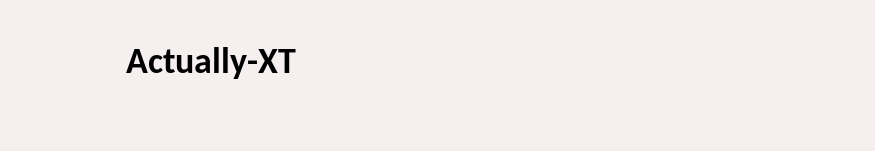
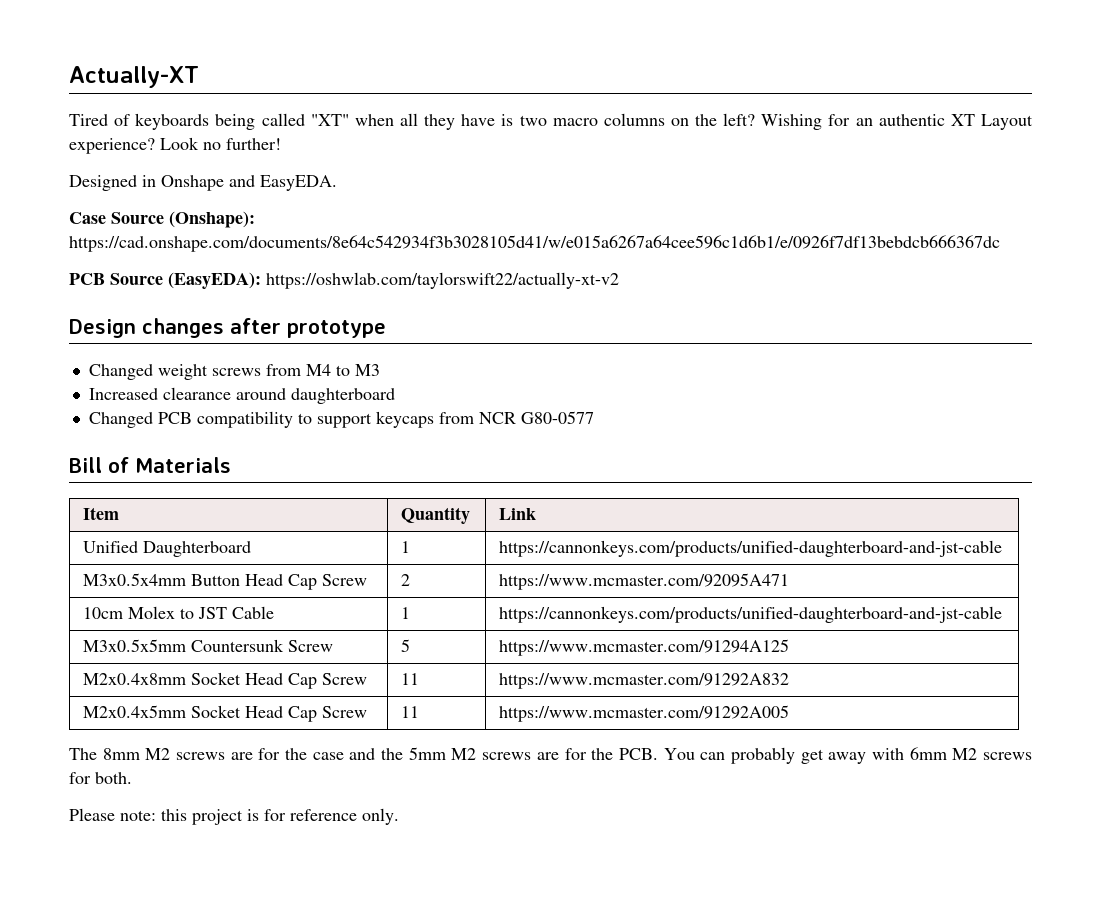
+ Tired of keyboards being called "XT" when all they have is two macro columns on the left? Wishing for an authentic XT Layout experience? Look no further!
+ Designed in Onshape and EasyEDA.
+ Case Source (Onshape): https://cad.onshape.com/documents/8e64c542934f3b3028105d41/w/e015a6267a64cee596c1d6b1/e/0926f7df13bebdcb666367dc
+ PCB Source (EasyEDA): https://oshwlab.com/taylorswift22/actually-xt-v2
+ Design changes after prototype
+ Changed weight screws from M4 to M3
+ Increased clearance around daughterboard
+ Changed PCB compatibility to support keycaps from NCR G80-0577
+ Bill of Materials
+ Item | Quantity | Link
+ Unified Daughterboard | 1 | https://cannonkeys.com/products/unified-daughterboard-and-jst-cable
+ M3x0.5x4mm Button Head Cap Screw | 2 | https://www.mcmaster.com/92095A471
+ 10cm Molex to JST Cable | 1 | https://cannonkeys.com/products/unified-daughterboard-and-jst-cable
+ M3x0.5x5mm Countersunk Screw | 5 | https://www.mcmaster.com/91294A125
+ M2x0.4x8mm Socket Head Cap Screw | 11 | https://www.mcmaster.com/91292A832
+ M2x0.4x5mm Socket Head Cap Screw | 11 | https://www.mcmaster.com/91292A005
+ The 8mm M2 screws are for the case and the 5mm M2 screws are for the PCB. You can probably get away with 6mm M2 screws for both.
+ Please note: this project is for reference only.

